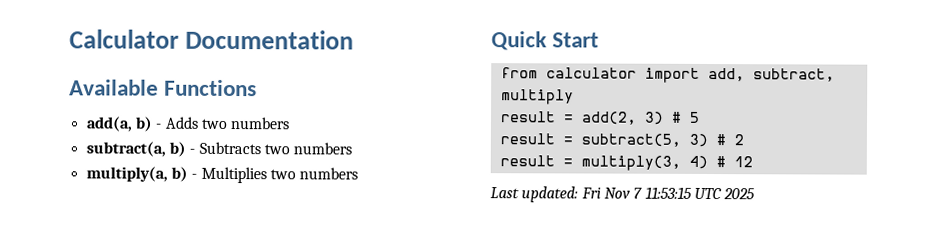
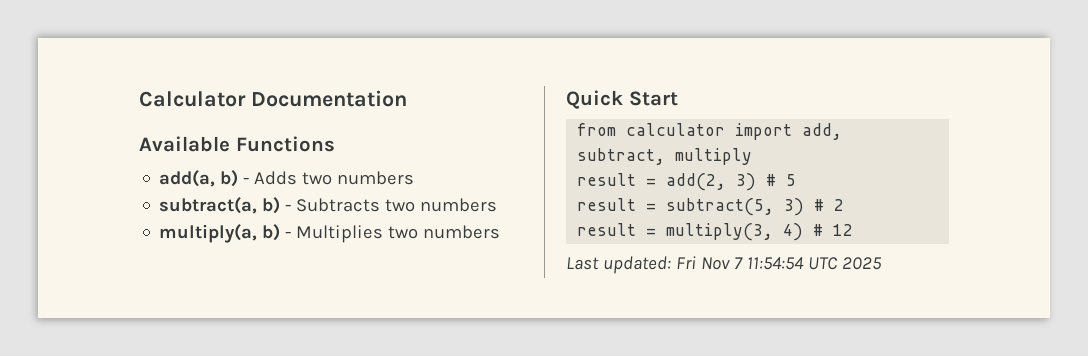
- Last updated: Fri Nov 7 11:53:15 UTC 2025
+ Last updated: Fri Nov 7 11:54:54 UTC 2025

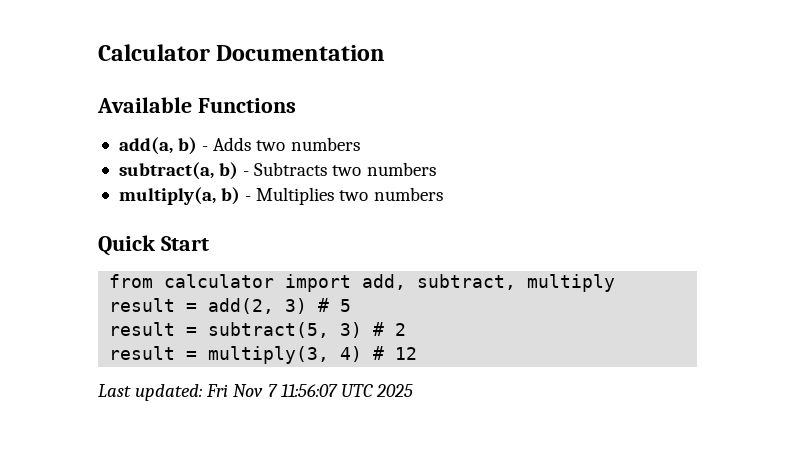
- Last updated: Fri Nov 7 11:54:54 UTC 2025
+ Last updated: Fri Nov 7 11:56:07 UTC 2025

